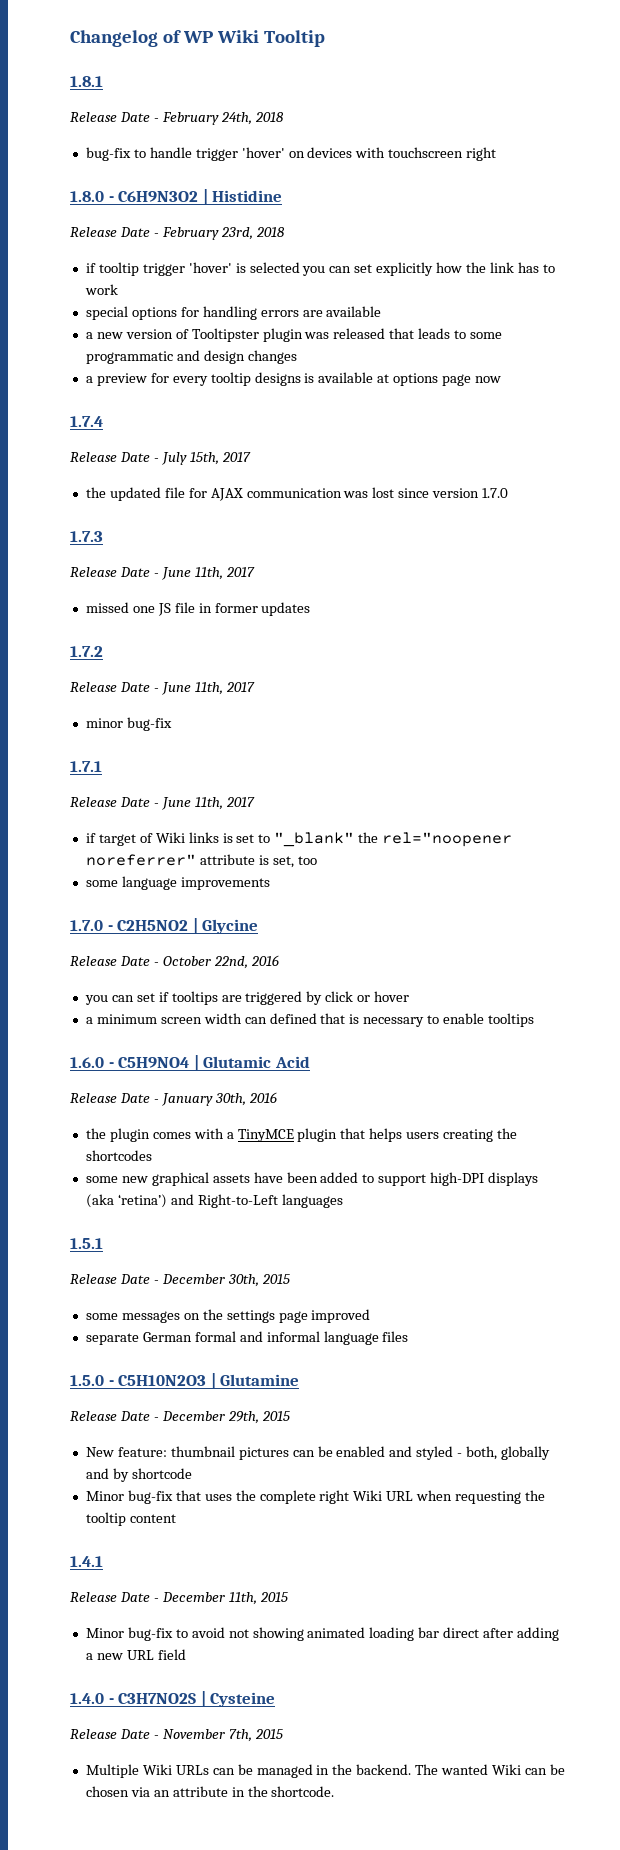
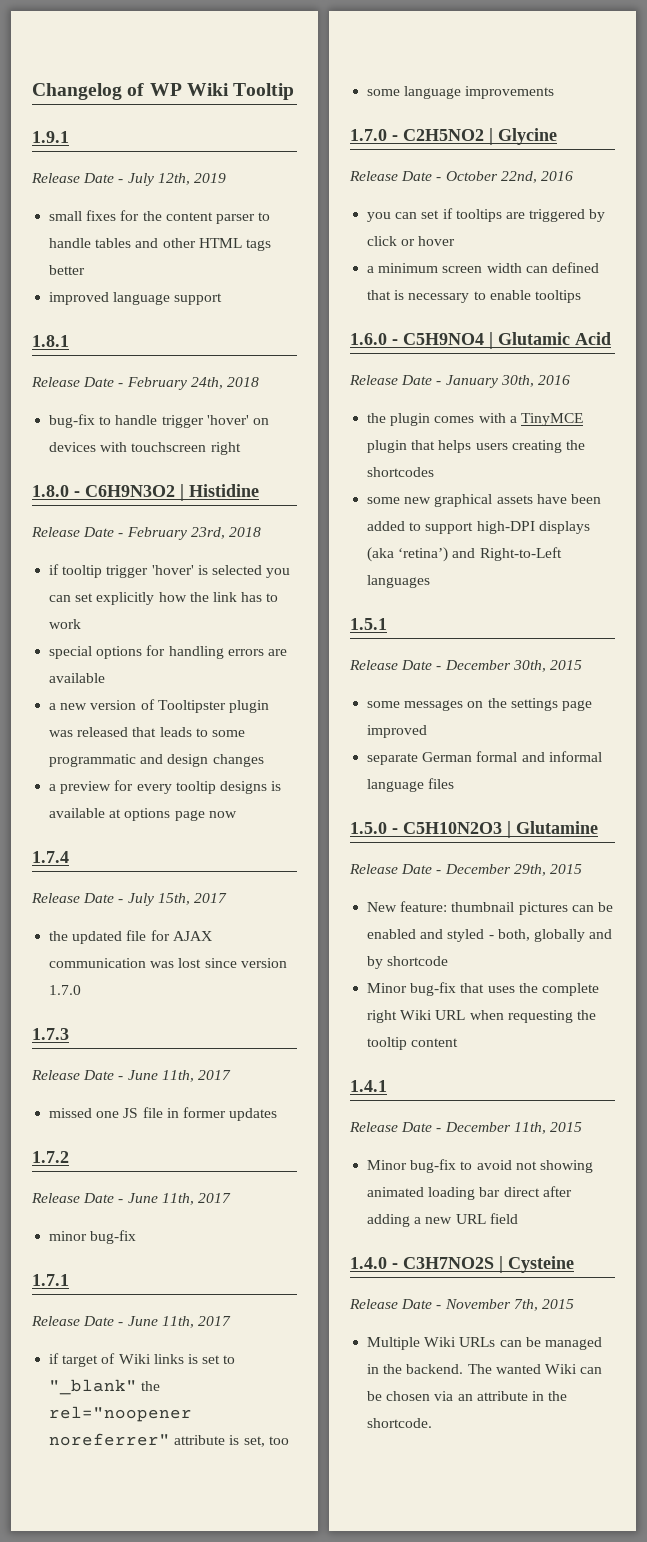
+ 1.9.1
+ Release Date - July 12th, 2019
+ small fixes for the content parser to handle tables and other HTML tags better
+ improved language support

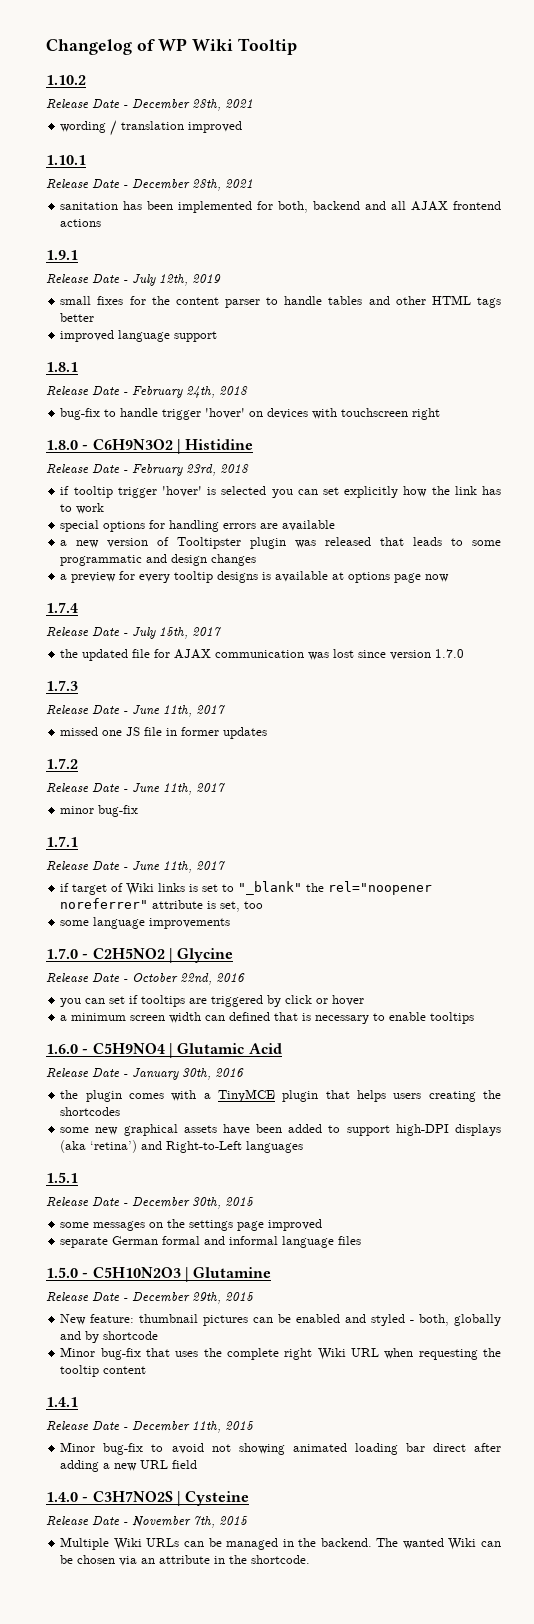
+ 1.10.2
+ Release Date - December 28th, 2021
+ wording / translation improved
+ 1.10.1
+ Release Date - December 28th, 2021
+ sanitation has been implemented for both, backend and all AJAX frontend actions

